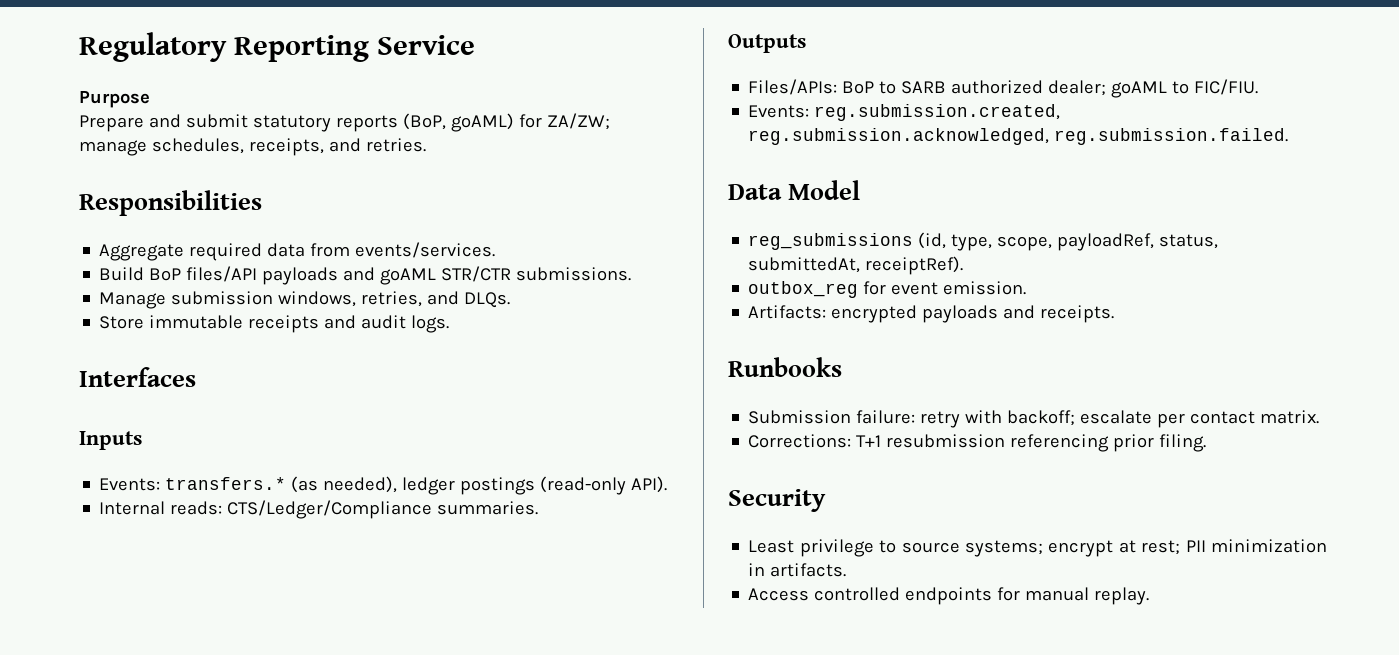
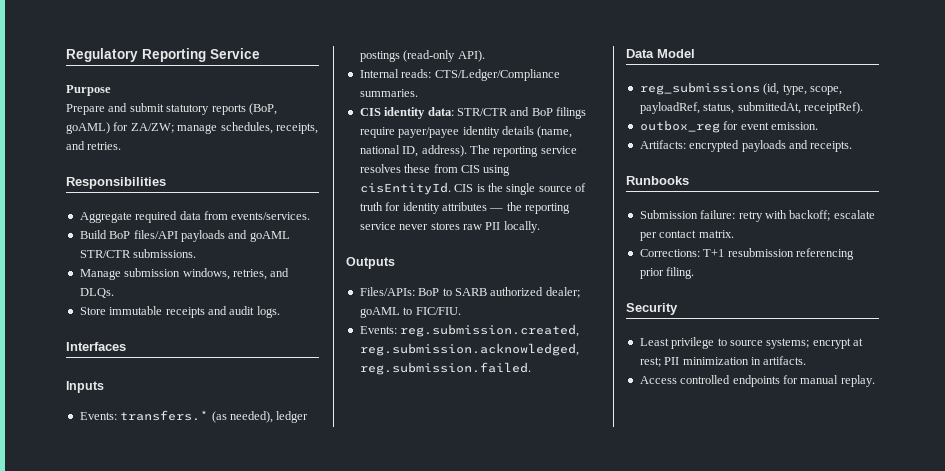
+ CIS identity data: STR/CTR and BoP filings require payer/payee identity details (name, national ID, address). The reporting service resolves these from CIS using cisEntityId. CIS is the single source of truth for identity attributes — the reporting service never stores raw PII locally.

